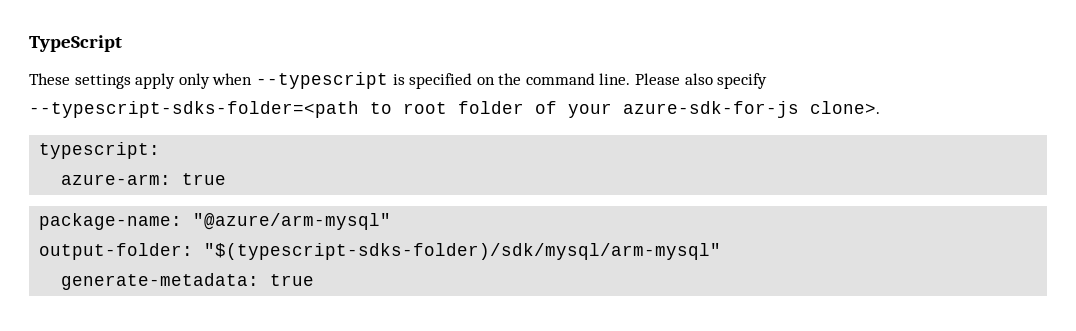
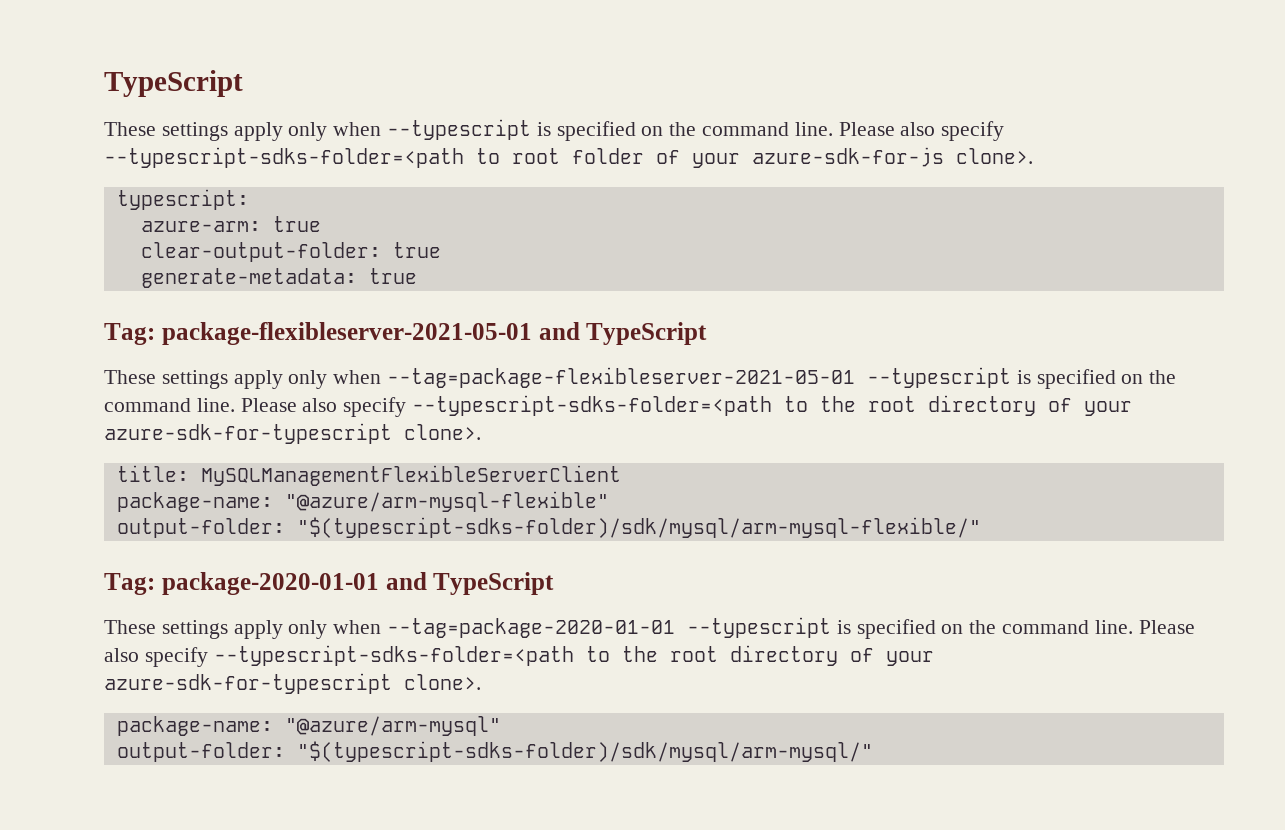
+ clear-output-folder: true
+ generate-metadata: true
+ Tag: package-flexibleserver-2021-05-01 and TypeScript
+ These settings apply only when --tag=package-flexibleserver-2021-05-01 --typescript is specified on the command line. Please also specify --typescript-sdks-folder=<path to the root directory of your azure-sdk-for-typescript clone>.
+ title: MySQLManagementFlexibleServerClient
+ package-name: "@azure/arm-mysql-flexible"
+ output-folder: "$(typescript-sdks-folder)/sdk/mysql/arm-mysql-flexible/"
+ Tag: package-2020-01-01 and TypeScript
+ These settings apply only when --tag=package-2020-01-01 --typescript is specified on the command line. Please also specify --typescript-sdks-folder=<path to the root directory of your azure-sdk-for-typescript clone>.
- output-folder: "$(typescript-sdks-folder)/sdk/mysql/arm-mysql"
- generate-metadata: true
+ output-folder: "$(typescript-sdks-folder)/sdk/mysql/arm-mysql/"

